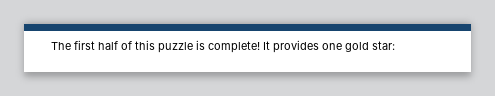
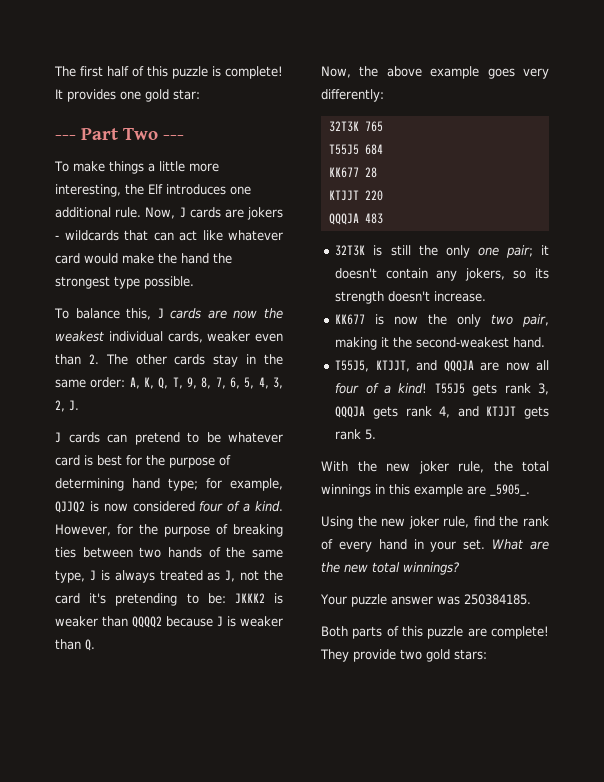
+ --- Part Two ---
+ To make things a little more interesting, the Elf introduces one additional rule. Now, J cards are jokers - wildcards that can act like whatever card would make the hand the strongest type possible.
+ To balance this, J cards are now the weakest individual cards, weaker even than 2. The other cards stay in the same order: A, K, Q, T, 9, 8, 7, 6, 5, 4, 3, 2, J.
+ J cards can pretend to be whatever card is best for the purpose of determining hand type; for example, QJJQ2 is now considered four of a kind. However, for the purpose of breaking ties between two hands of the same type, J is always treated as J, not the card it's pretending to be: JKKK2 is weaker than QQQQ2 because J is weaker than Q.
+ Now, the above example goes very differently:
+ 32T3K 765
+ T55J5 684
+ KK677 28
+ KTJJT 220
+ QQQJA 483
+ 32T3K is still the only one pair; it doesn't contain any jokers, so its strength doesn't increase.
+ KK677 is now the only two pair, making it the second-weakest hand.
+ T55J5, KTJJT, and QQQJA are now all four of a kind! T55J5 gets rank 3, QQQJA gets rank 4, and KTJJT gets rank 5.
+ With the new joker rule, the total winnings in this example are _5905_.
+ Using the new joker rule, find the rank of every hand in your set. What are the new total winnings?
+ Your puzzle answer was 250384185.
+ Both parts of this puzzle are complete! They provide two gold stars:

